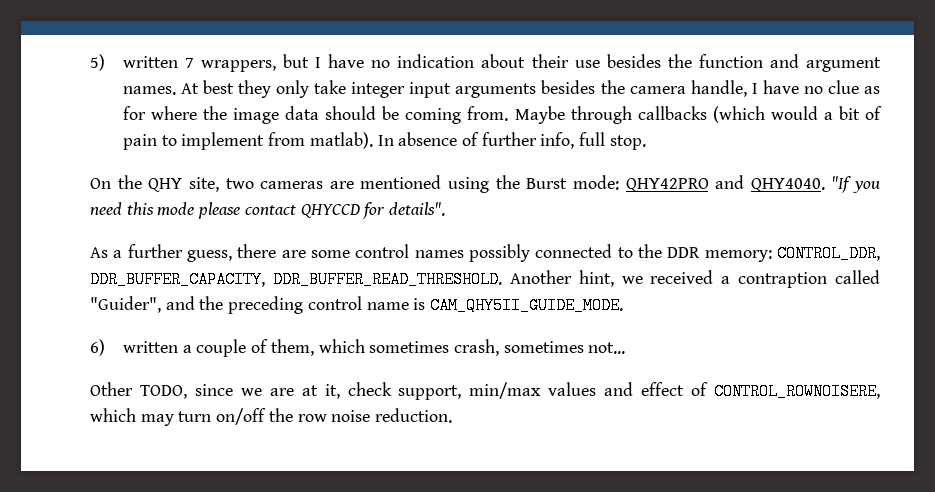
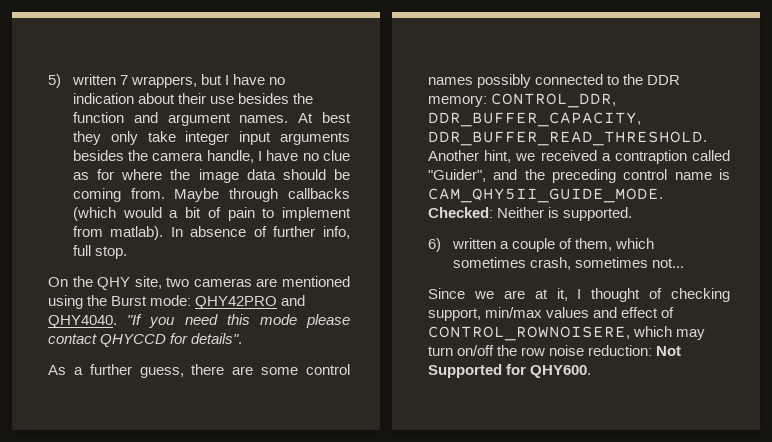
+ Checked: Neither is supported.
- Other TODO, since we are at it, check support, min/max values and effect of CONTROL_ROWNOISERE, which may turn on/off the row noise reduction.
+ Since we are at it, I thought of checking support, min/max values and effect of CONTROL_ROWNOISERE, which may turn on/off the row noise reduction: Not Supported for QHY600.

